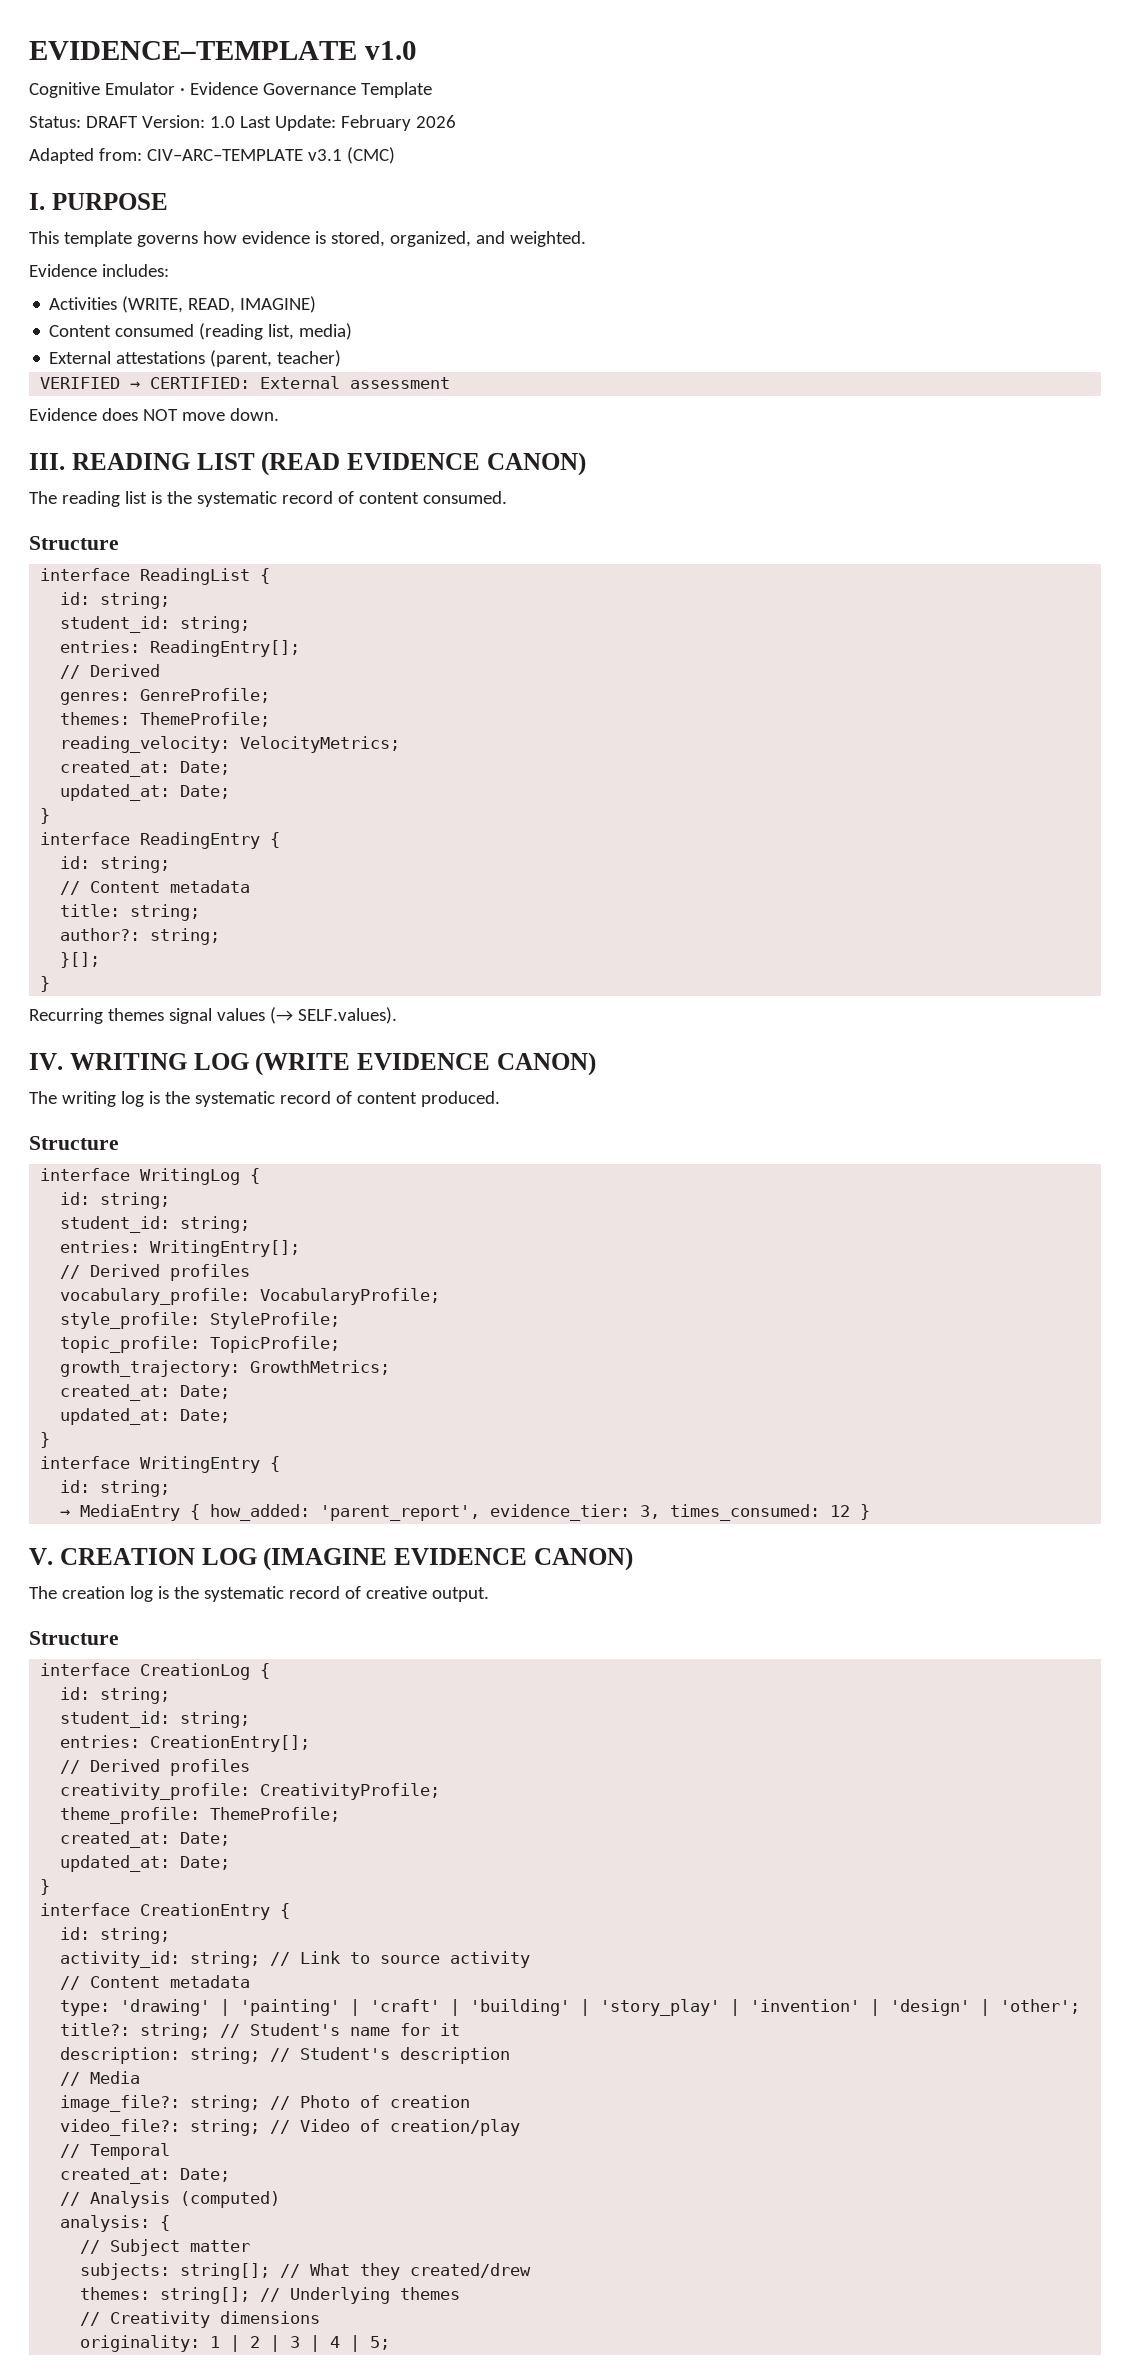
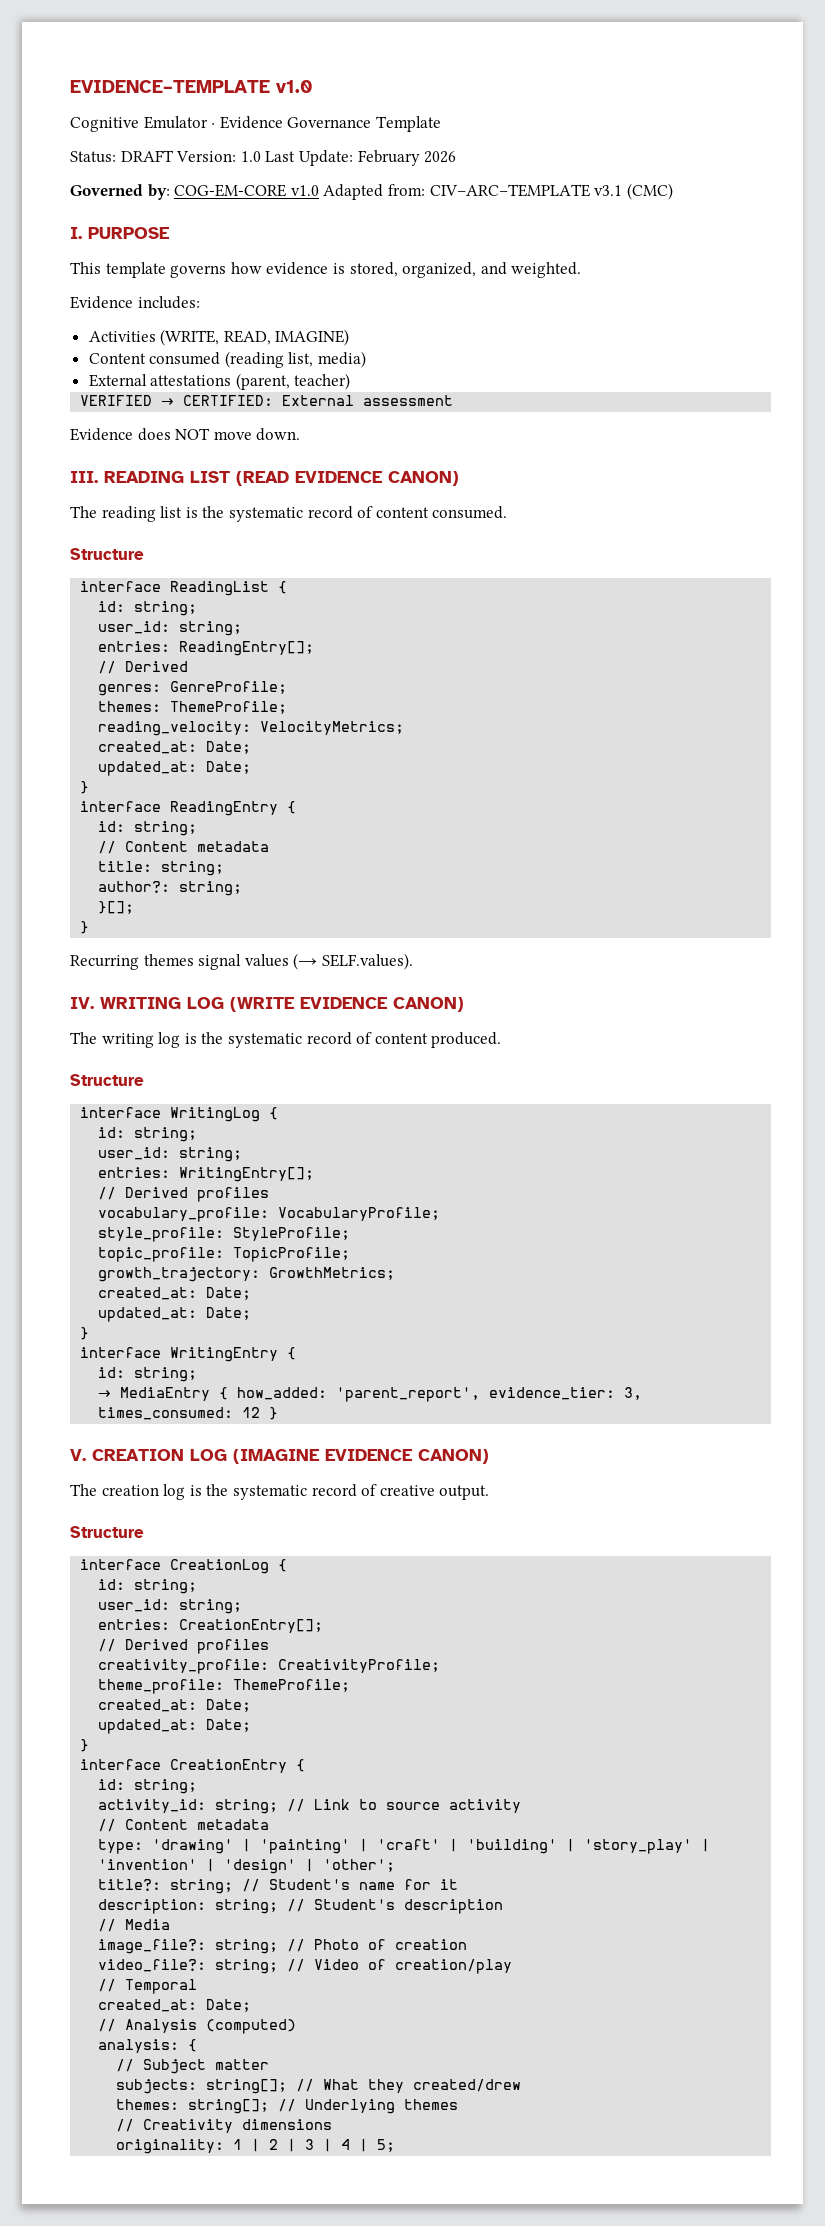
- Adapted from: CIV–ARC–TEMPLATE v3.1 (CMC)
+ Governed by: COG-EM-CORE v1.0 Adapted from: CIV–ARC–TEMPLATE v3.1 (CMC)
  interface ReadingList {
  id: string;
- student_id: string;
+ user_id: string;
  interface WritingLog {
  id: string;
- student_id: string;
+ user_id: string;
  interface CreationLog {
  id: string;
- student_id: string;
+ user_id: string;

